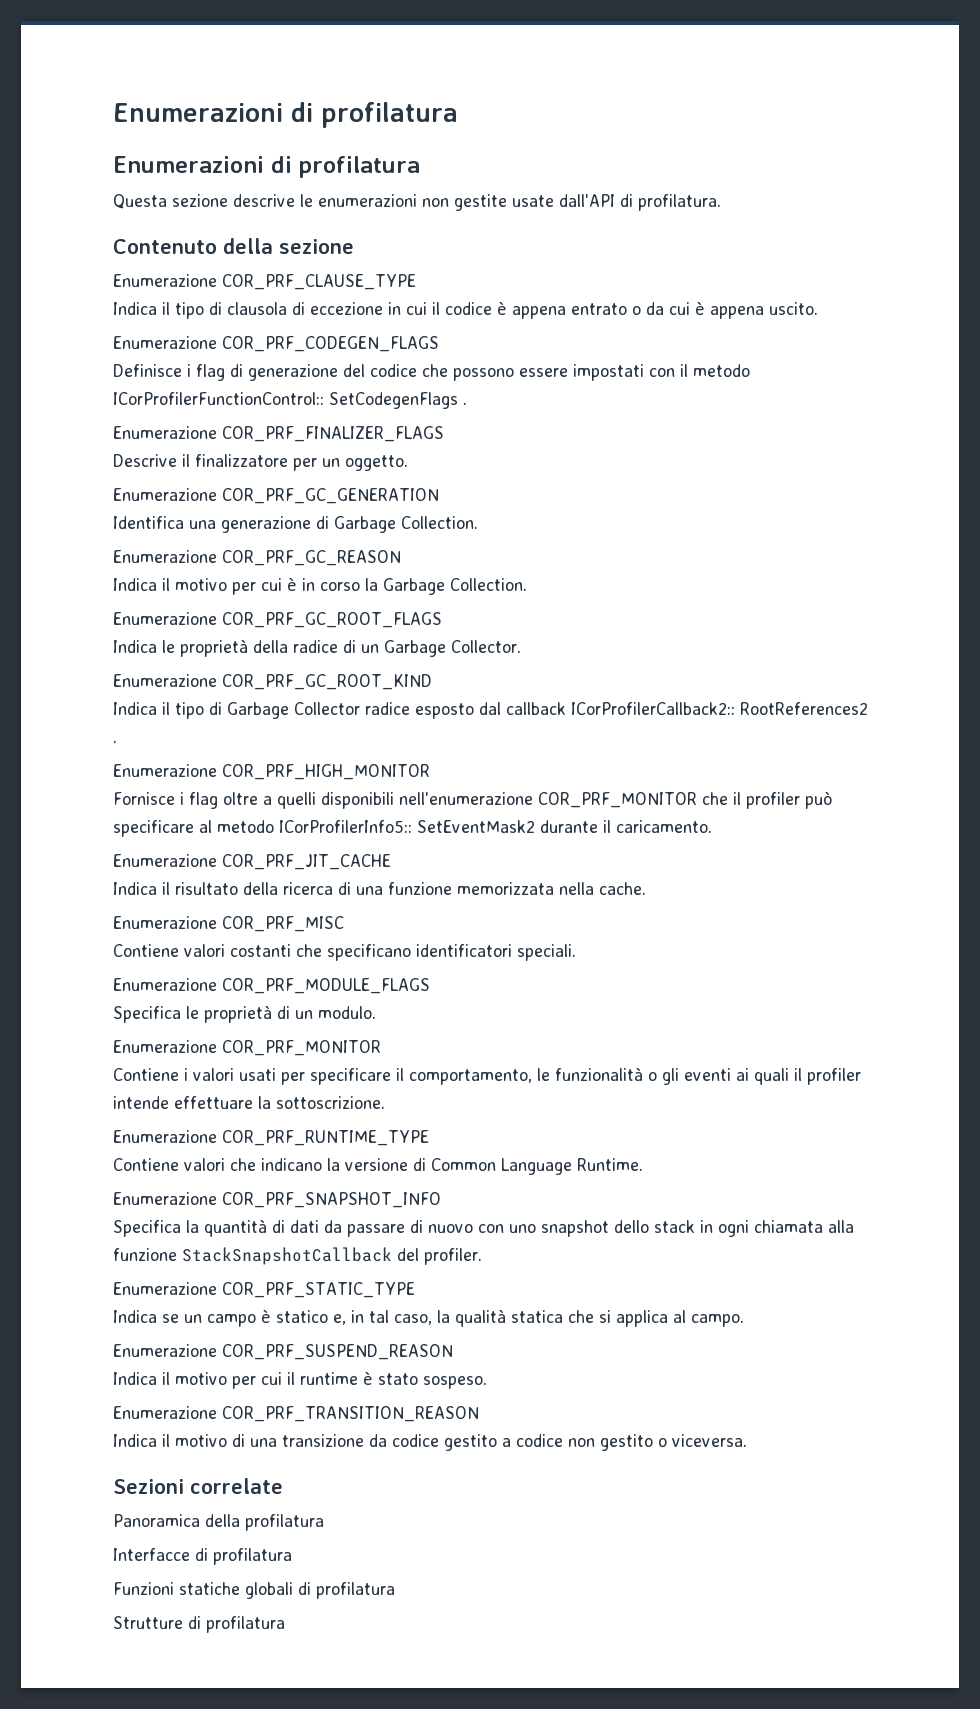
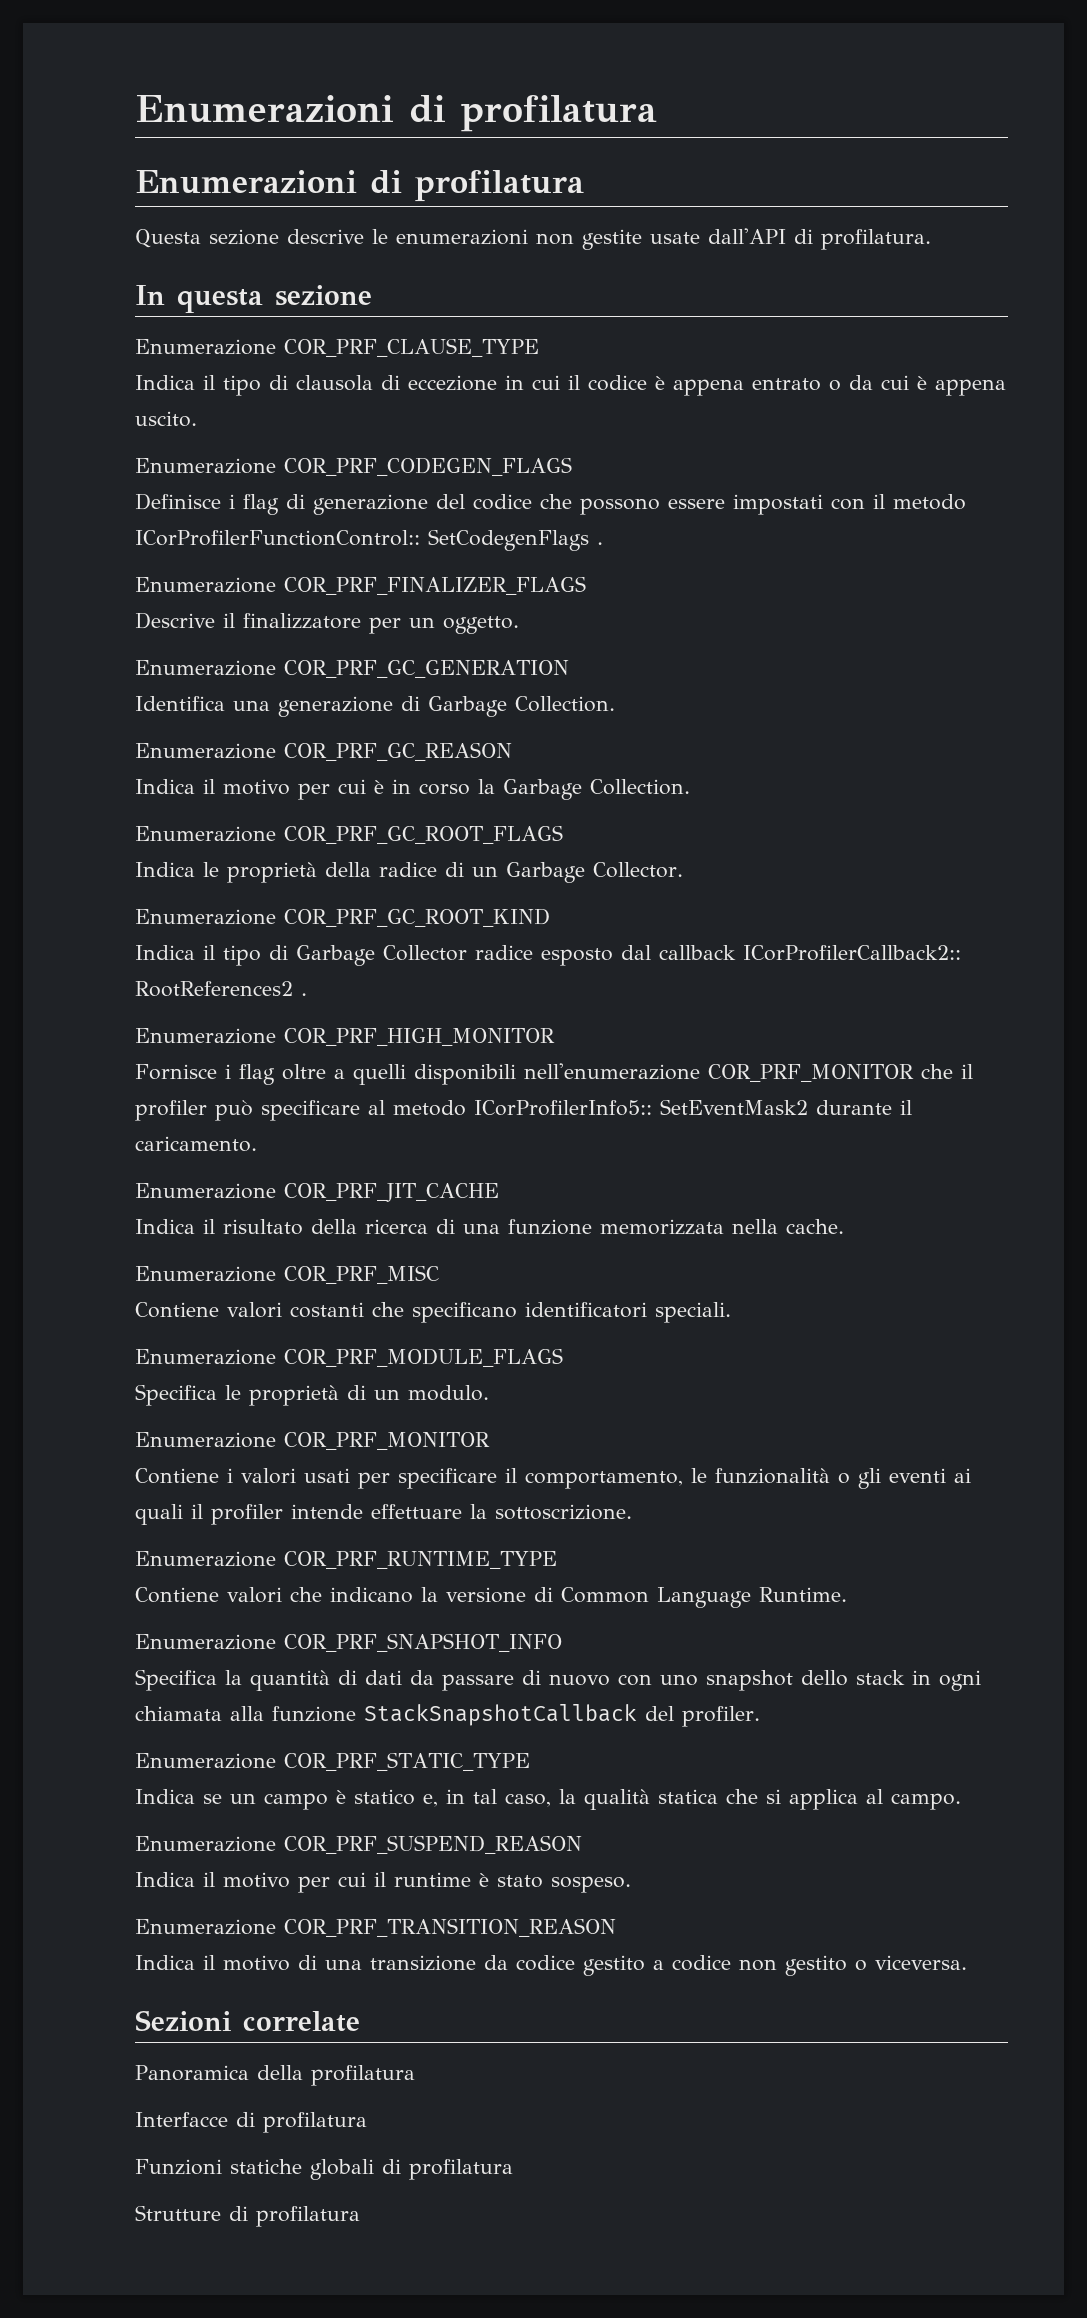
- Contenuto della sezione
+ In questa sezione

